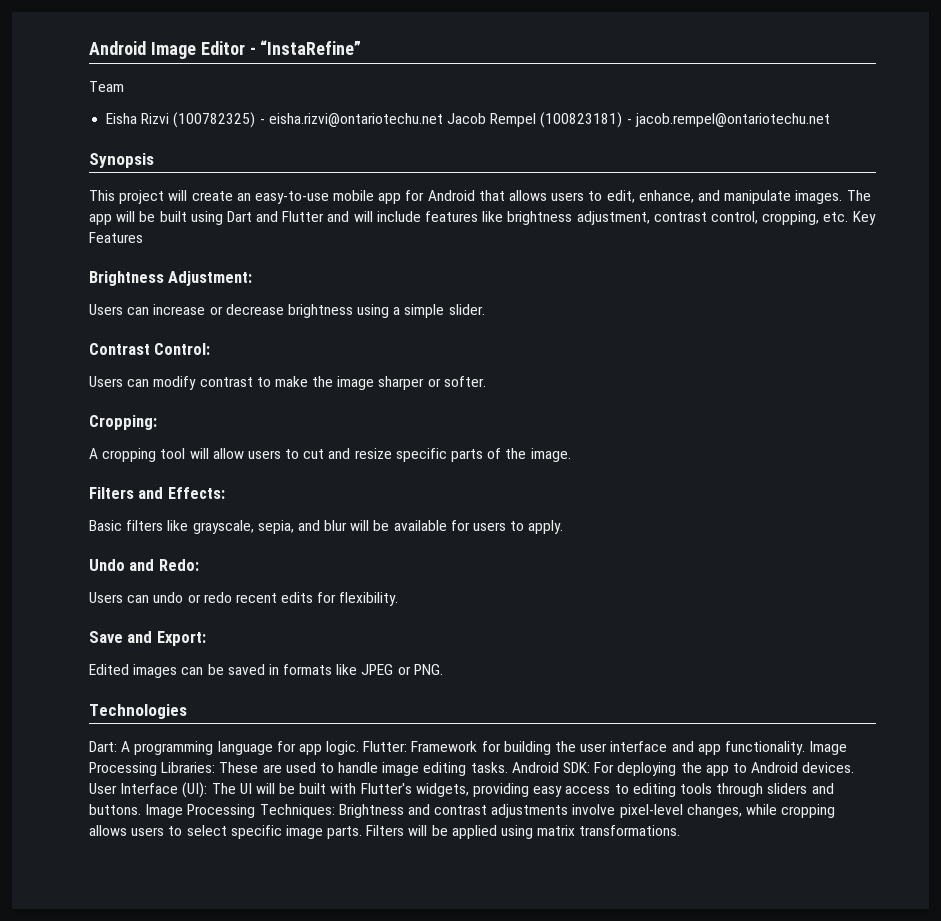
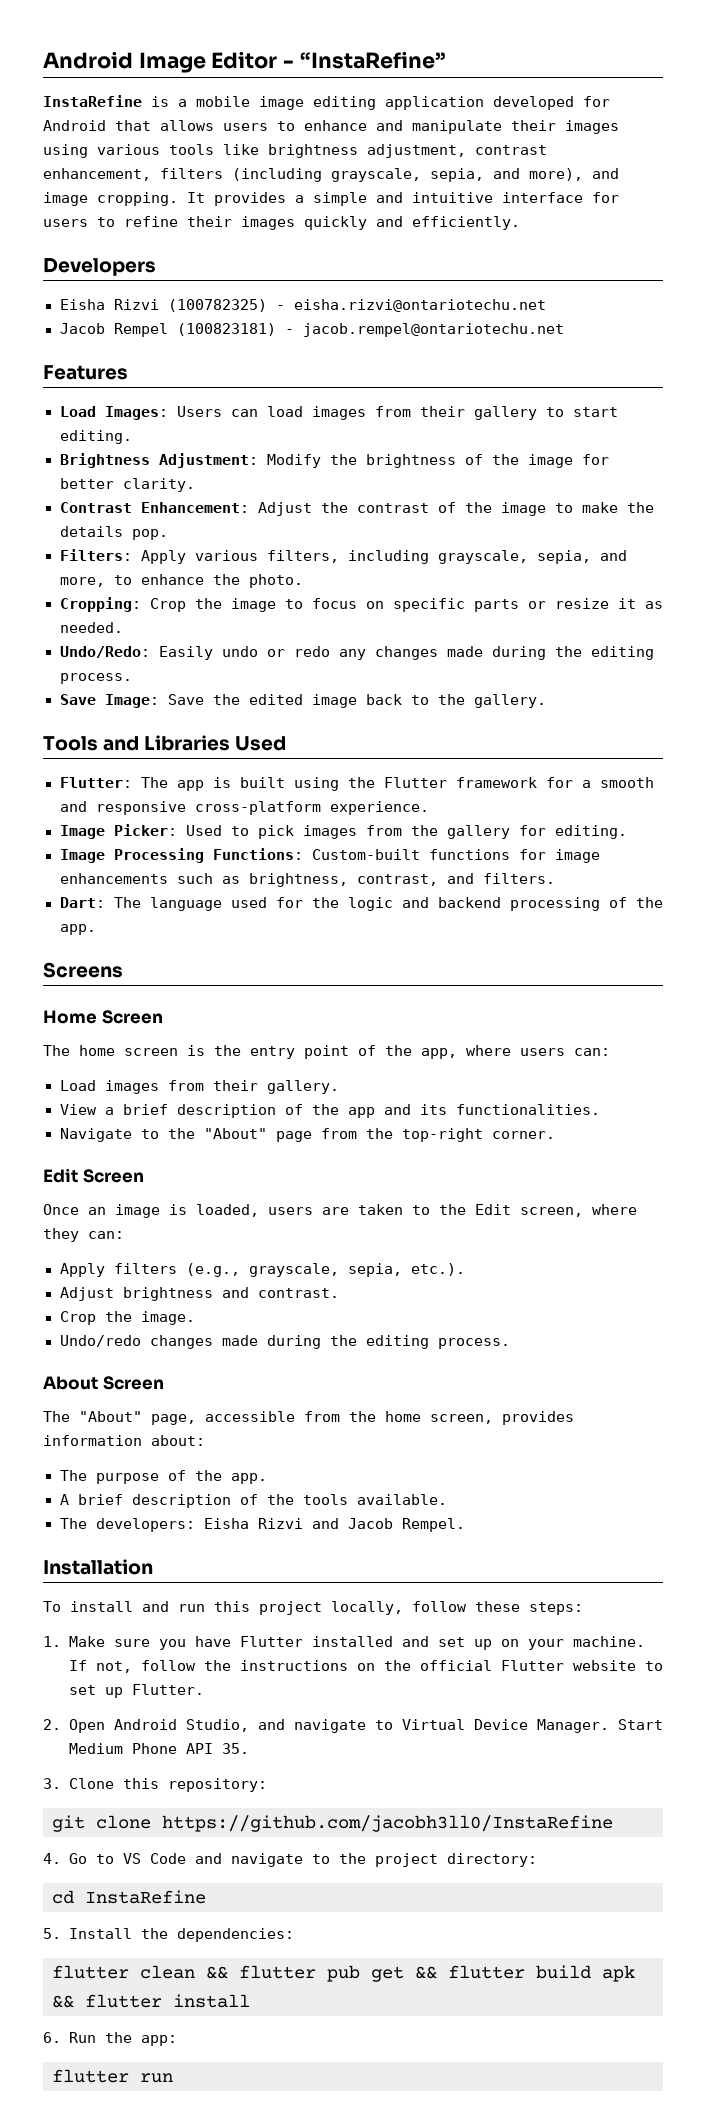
- Team
+ InstaRefine is a mobile image editing application developed for Android that allows users to enhance and manipulate their images using various tools like brightness adjustment, contrast enhancement, filters (including grayscale, sepia, and more), and image cropping. It provides a simple and intuitive interface for users to refine their images quickly and efficiently.
+ Developers
- Eisha Rizvi (100782325) - eisha.rizvi@ontariotechu.net Jacob Rempel (100823181) - jacob.rempel@ontariotechu.net
+ Eisha Rizvi (100782325) - eisha.rizvi@ontariotechu.net
+ Jacob Rempel (100823181) - jacob.rempel@ontariotechu.net
- Synopsis
- This project will create an easy-to-use mobile app for Android that allows users to edit, enhance, and manipulate images. The app will be built using Dart and Flutter and will include features like brightness adjustment, contrast control, cropping, etc. Key Features
- Brightness Adjustment:
- Users can increase or decrease brightness using a simple slider.
- Contrast Control:
- Users can modify contrast to make the image sharper or softer.
- Cropping:
- A cropping tool will allow users to cut and resize specific parts of the image.
- Filters and Effects:
- Basic filters like grayscale, sepia, and blur will be available for users to apply.
- Undo and Redo:
- Users can undo or redo recent edits for flexibility.
- Save and Export:
- Edited images can be saved in formats like JPEG or PNG.
- Technologies
- Dart: A programming language for app logic. Flutter: Framework for building the user interface and app functionality. Image Processing Libraries: These are used to handle image editing tasks. Android SDK: For deploying the app to Android devices. User Interface (UI): The UI will be built with Flutter's widgets, providing easy access to editing tools through sliders and buttons. Image Processing Techniques: Brightness and contrast adjustments involve pixel-level changes, while cropping allows users to select specific image parts. Filters will be applied using matrix transformations.
+ Features
+ Load Images: Users can load images from their gallery to start editing.
+ Brightness Adjustment: Modify the brightness of the image for better clarity.
+ Contrast Enhancement: Adjust the contrast of the image to make the details pop.
+ Filters: Apply various filters, including grayscale, sepia, and more, to enhance the photo.
+ Cropping: Crop the image to focus on specific parts or resize it as needed.
+ Undo/Redo: Easily undo or redo any changes made during the editing process.
+ Save Image: Save the edited image back to the gallery.
+ Tools and Libraries Used
+ Flutter: The app is built using the Flutter framework for a smooth and responsive cross-platform experience.
+ Image Picker: Used to pick images from the gallery for editing.
+ Image Processing Functions: Custom-built functions for image enhancements such as brightness, contrast, and filters.
+ Dart: The language used for the logic and backend processing of the app.
+ Screens
+ Home Screen
+ The home screen is the entry point of the app, where users can:
+ Load images from their gallery.
+ View a brief description of the app and its functionalities.
+ Navigate to the "About" page from the top-right corner.
+ Edit Screen
+ Once an image is loaded, users are taken to the Edit screen, where they can:
+ Apply filters (e.g., grayscale, sepia, etc.).
+ Adjust brightness and contrast.
+ Crop the image.
+ Undo/redo changes made during the editing process.
+ About Screen
+ The "About" page, accessible from the home screen, provides information about:
+ The purpose of the app.
+ A brief description of the tools available.
+ The developers: Eisha Rizvi and Jacob Rempel.
+ Installation
+ To install and run this project locally, follow these steps:
+ 1. Make sure you have Flutter installed and set up on your machine. If not, follow the instructions on the official Flutter website to set up Flutter.
+ 2. Open Android Studio, and navigate to Virtual Device Manager. Start Medium Phone API 35.
+ 3. Clone this repository:
+ git clone https://github.com/jacobh3ll0/InstaRefine
+ 4. Go to VS Code and navigate to the project directory:
+ cd InstaRefine
+ 5. Install the dependencies:
+ flutter clean && flutter pub get && flutter build apk && flutter install
+ 6. Run the app:
+ flutter run

